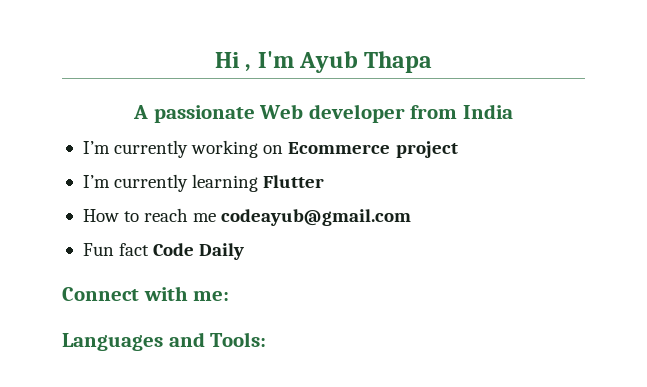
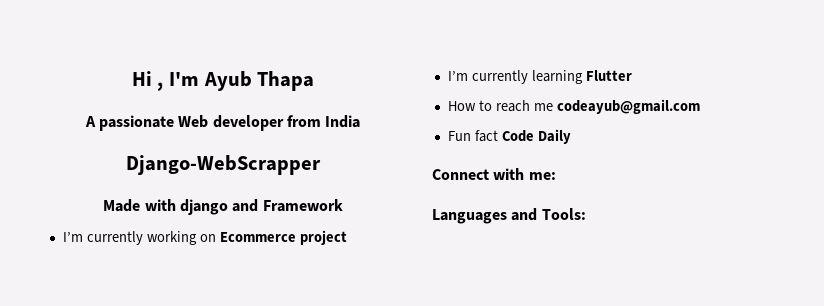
+ Django-WebScrapper
+ Made with django and Framework

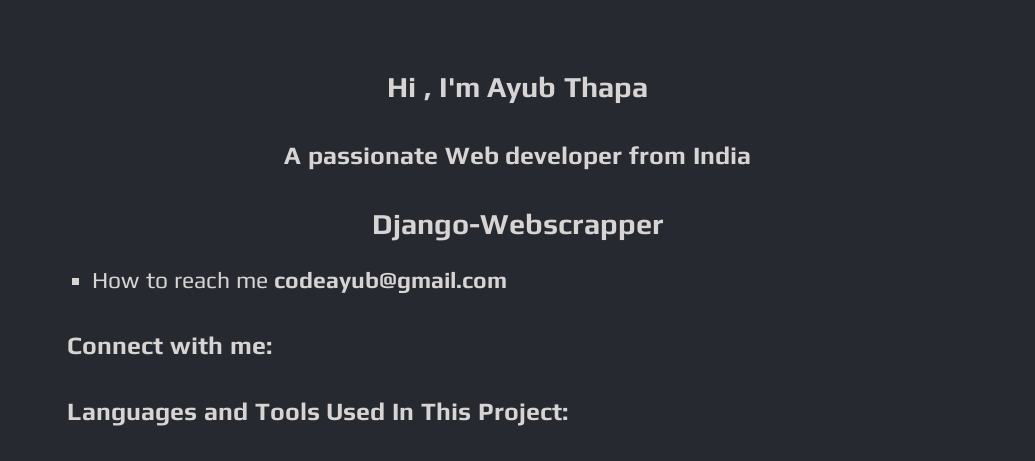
- Django-WebScrapper
- Made with django and Framework
- I’m currently working on Ecommerce project
- I’m currently learning Flutter
+ Django-Webscrapper
- Fun fact Code Daily
- Languages and Tools:
+ Languages and Tools Used In This Project:

